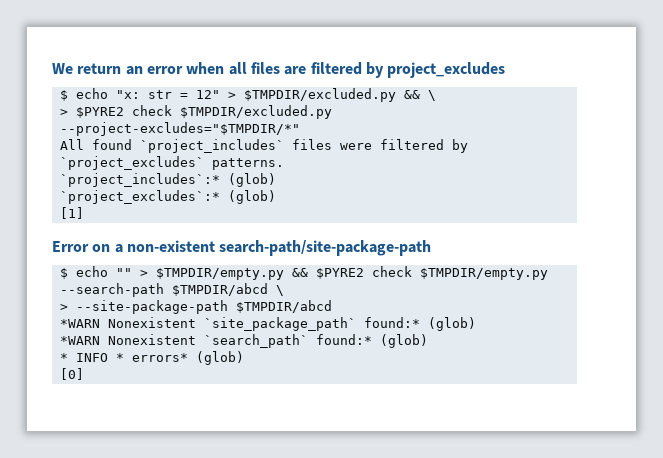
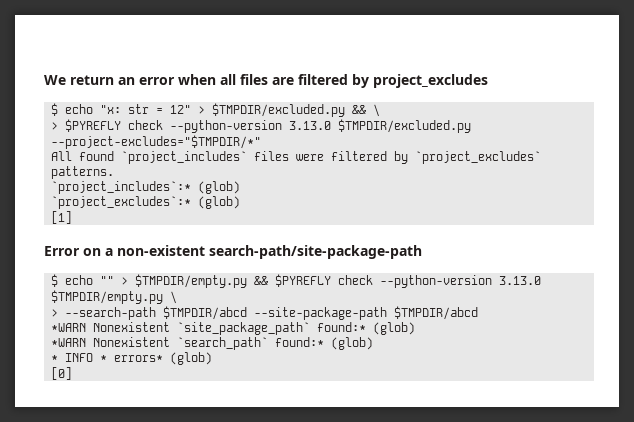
- > $PYRE2 check $TMPDIR/excluded.py --project-excludes="$TMPDIR/*"
+ > $PYREFLY check --python-version 3.13.0 $TMPDIR/excluded.py --project-excludes="$TMPDIR/*"
- $ echo "" > $TMPDIR/empty.py && $PYRE2 check $TMPDIR/empty.py --search-path $TMPDIR/abcd \
- > --site-package-path $TMPDIR/abcd
+ $ echo "" > $TMPDIR/empty.py && $PYREFLY check --python-version 3.13.0 $TMPDIR/empty.py \
+ > --search-path $TMPDIR/abcd --site-package-path $TMPDIR/abcd

